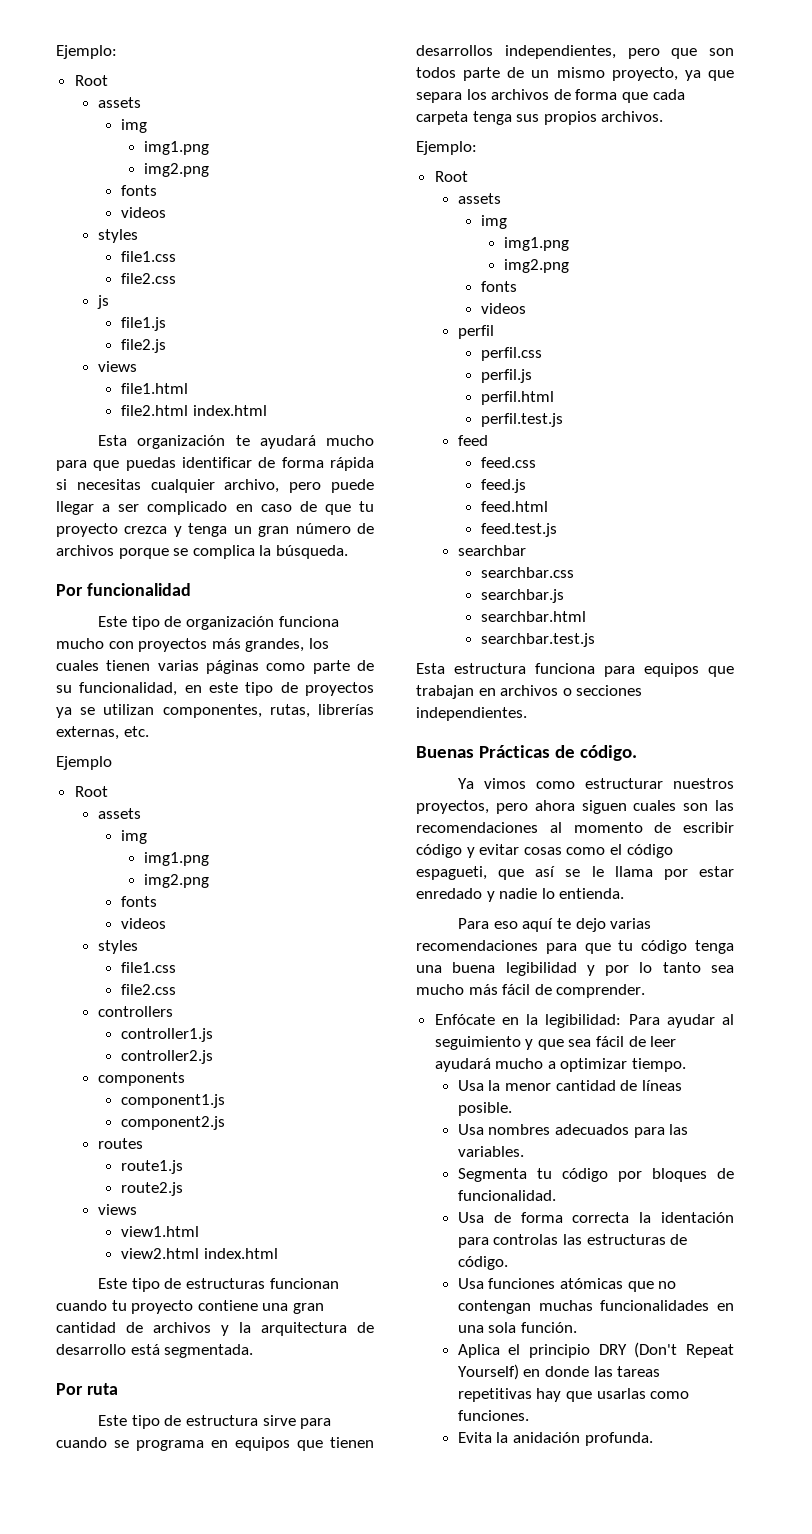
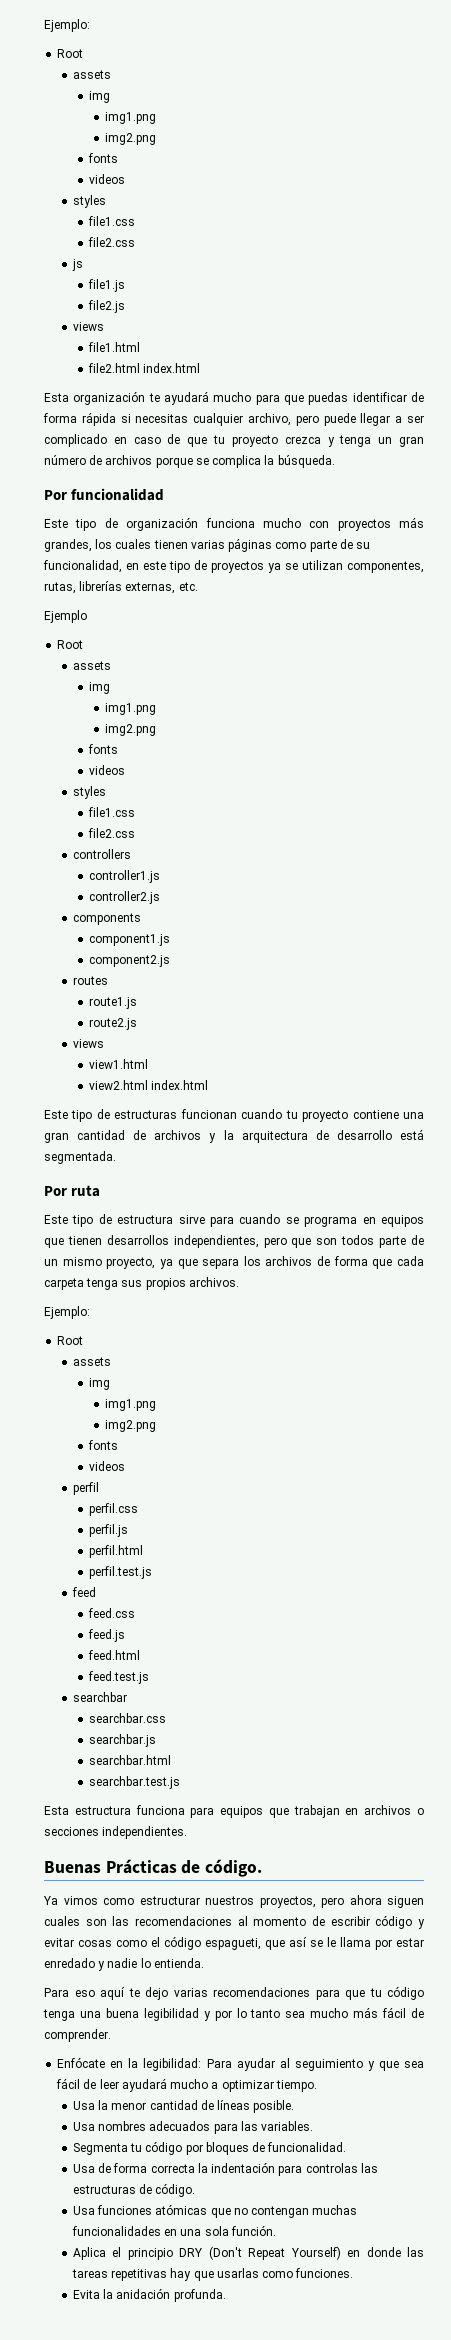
- Usa de forma correcta la identación para controlas las estructuras de código.
+ Usa de forma correcta la indentación para controlas las estructuras de código.

